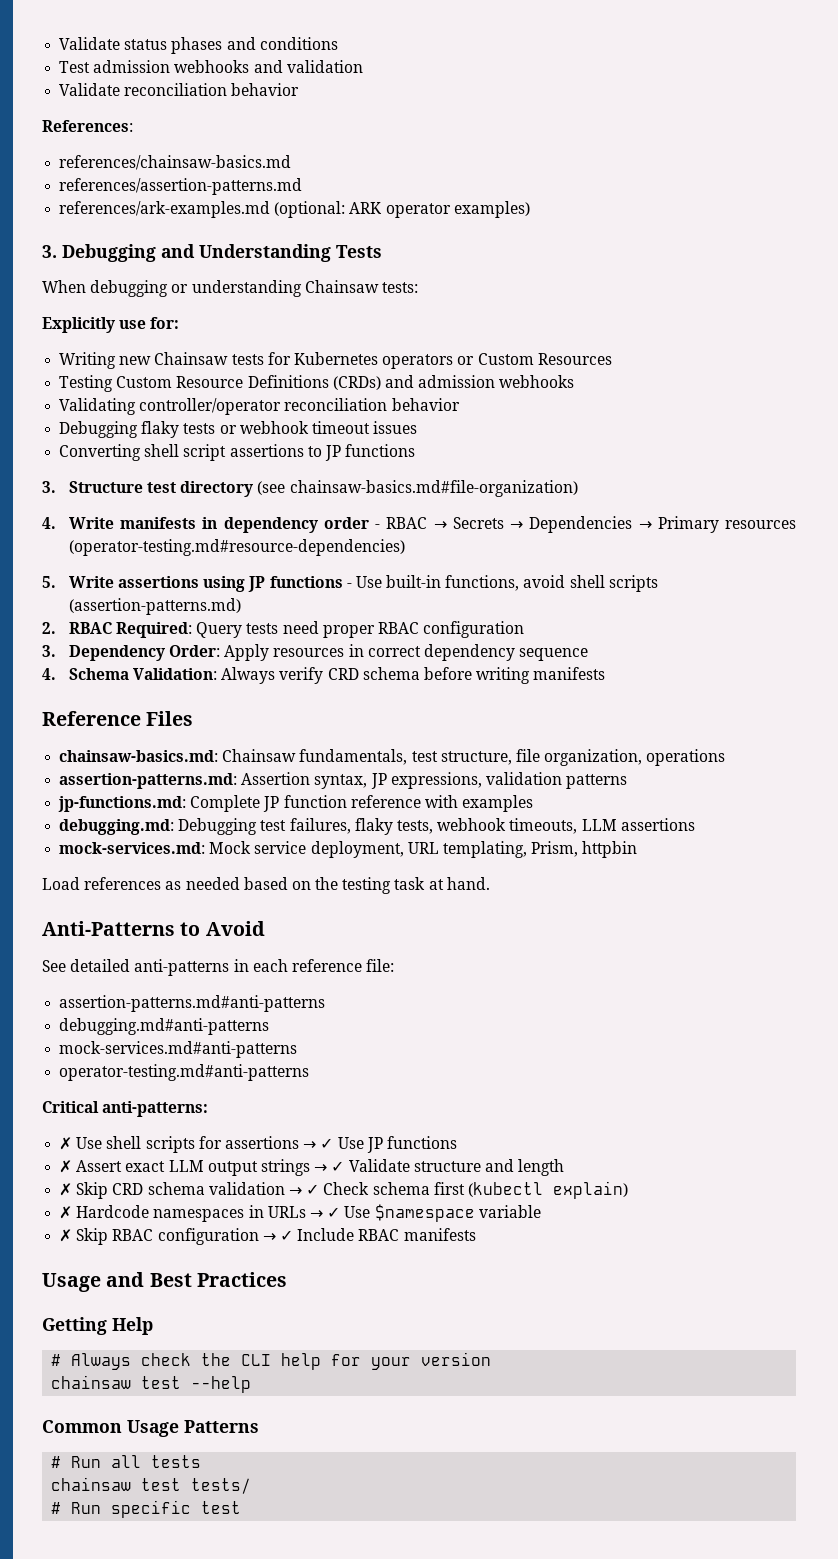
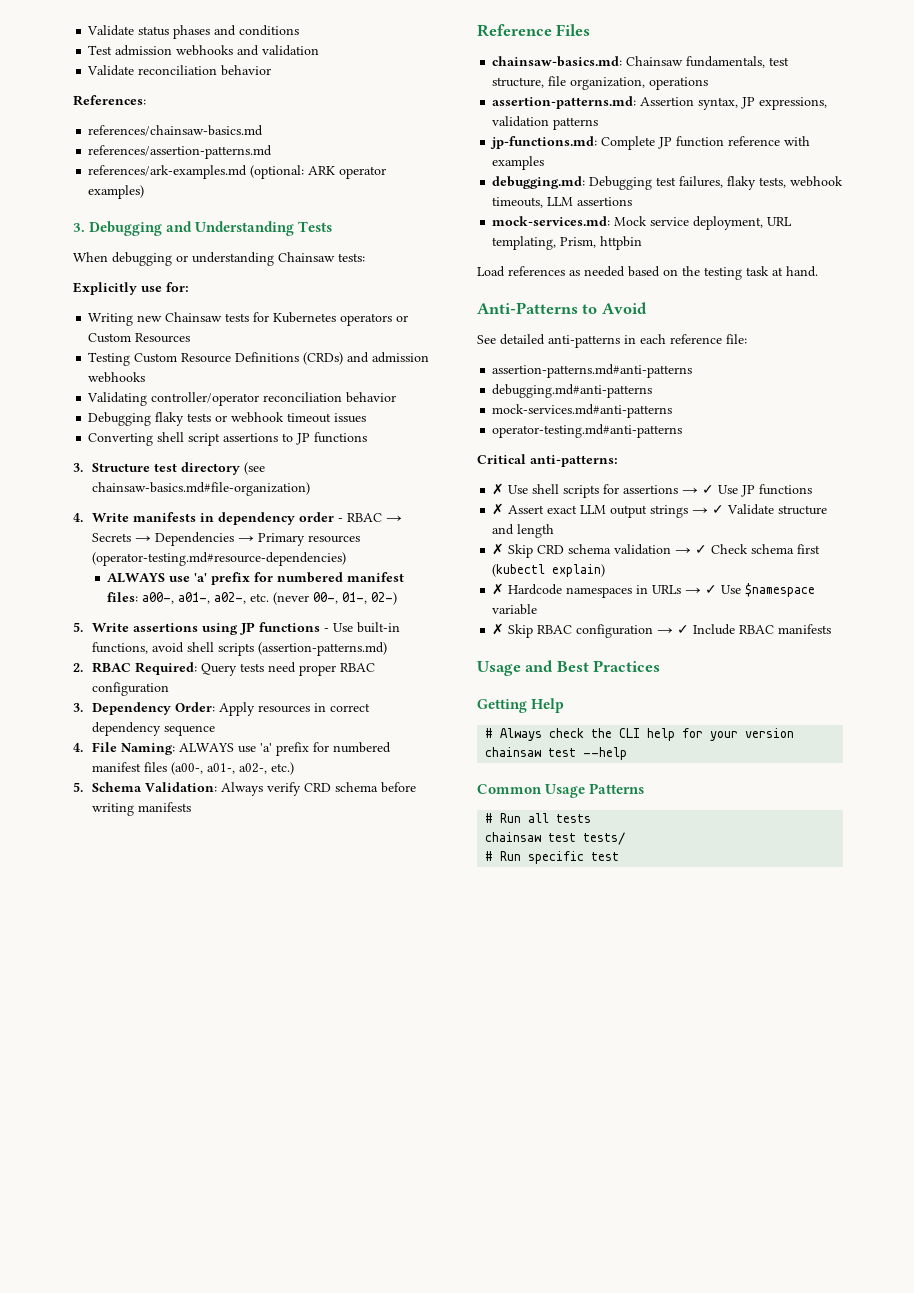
+ ALWAYS use 'a' prefix for numbered manifest files: a00-, a01-, a02-, etc. (never 00-, 01-, 02-)
- 4. Schema Validation: Always verify CRD schema before writing manifests
+ 4. File Naming: ALWAYS use 'a' prefix for numbered manifest files (a00-, a01-, a02-, etc.)
+ 5. Schema Validation: Always verify CRD schema before writing manifests

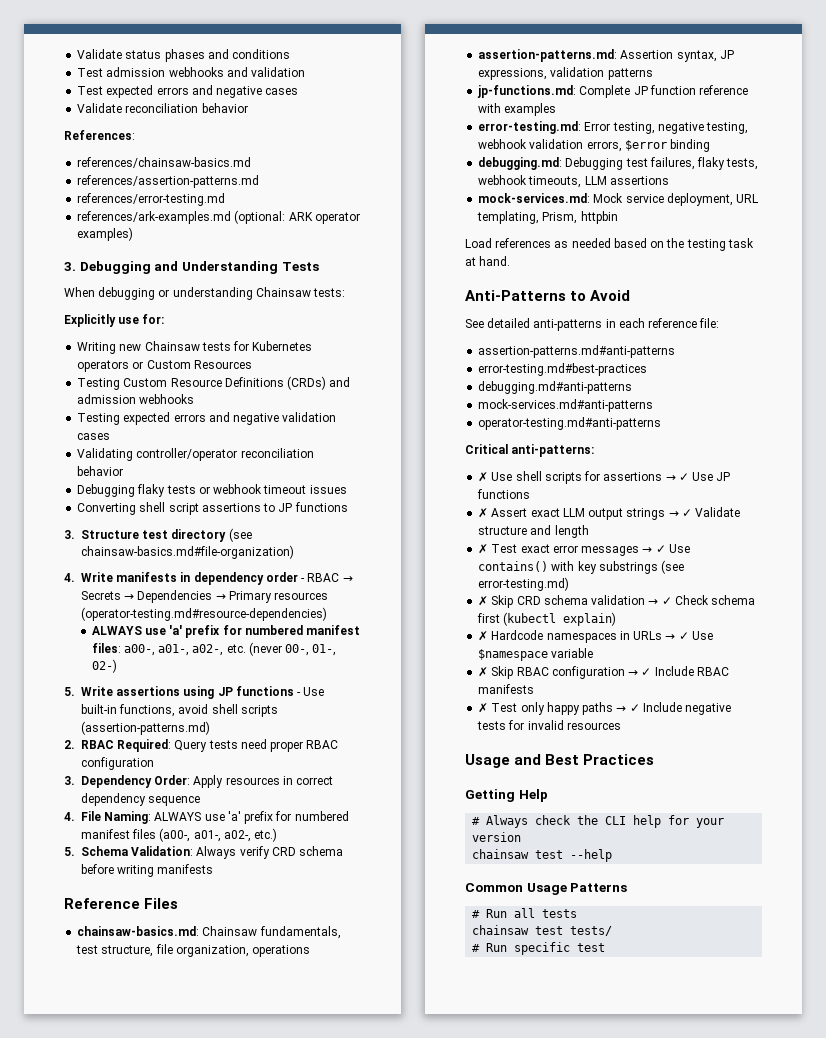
+ Test expected errors and negative cases
+ references/error-testing.md
+ Testing expected errors and negative validation cases
+ error-testing.md: Error testing, negative testing, webhook validation errors, $error binding
+ error-testing.md#best-practices
+ ✗ Test exact error messages → ✓ Use contains() with key substrings (see error-testing.md)
+ ✗ Test only happy paths → ✓ Include negative tests for invalid resources

